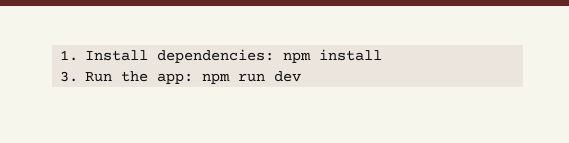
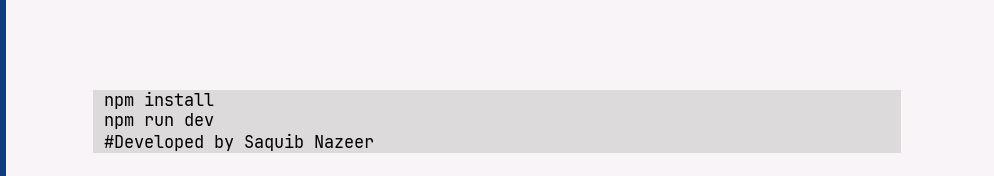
- 1. Install dependencies: npm install
+ npm install
- 3. Run the app: npm run dev
+ npm run dev
+ #Developed by Saquib Nazeer

